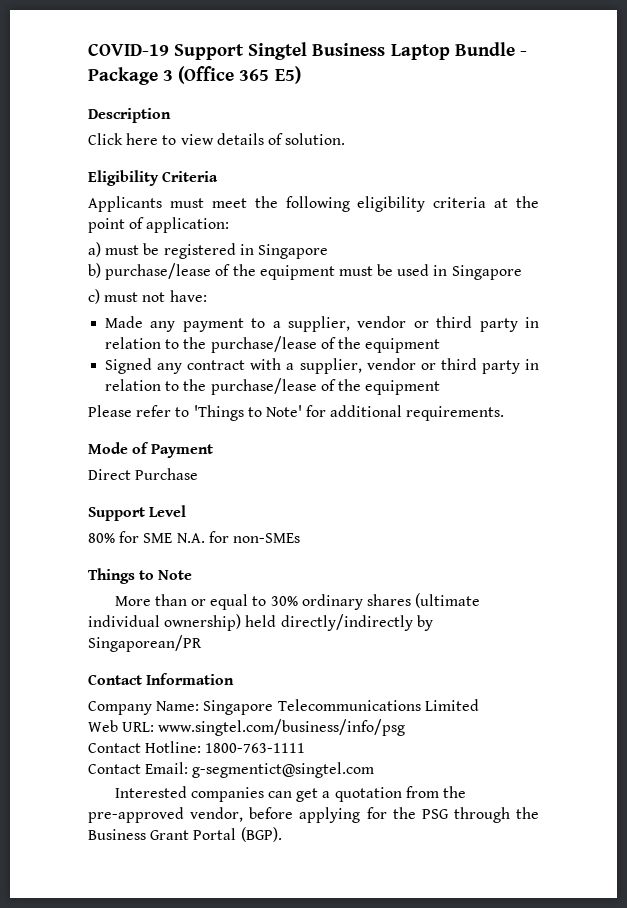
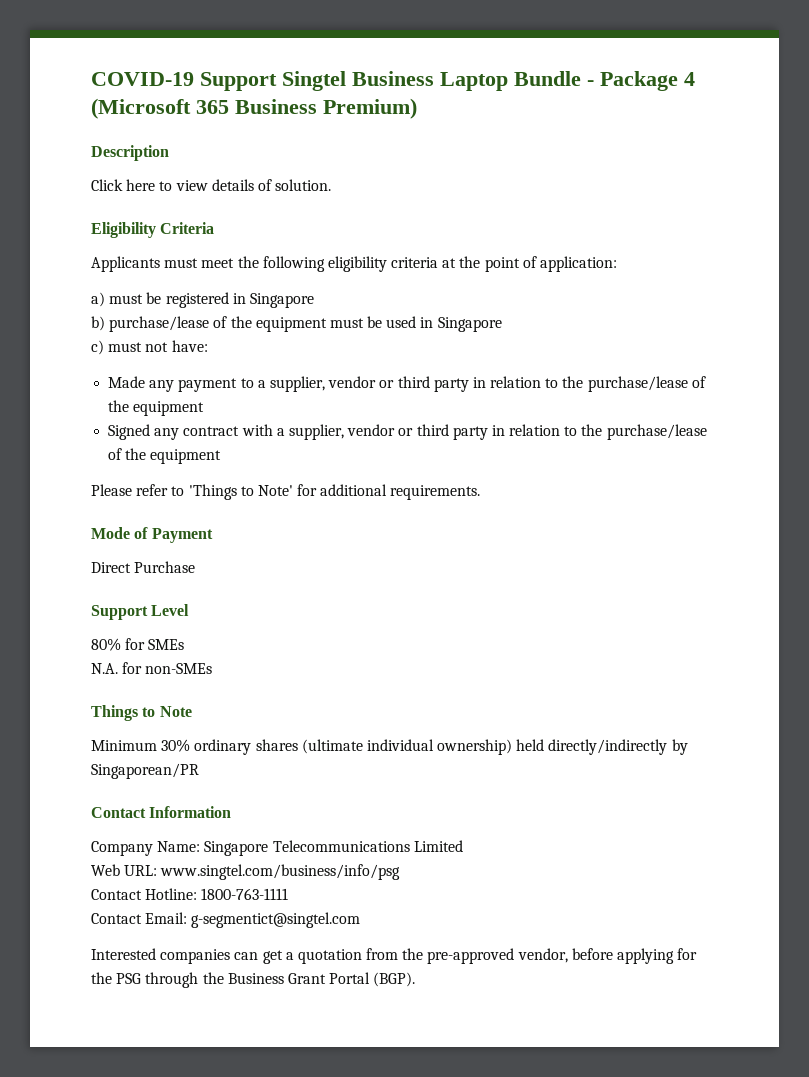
- COVID-19 Support Singtel Business Laptop Bundle - Package 3 (Office 365 E5)
+ COVID-19 Support Singtel Business Laptop Bundle - Package 4 (Microsoft 365 Business Premium)
- 80% for SME N.A. for non-SMEs
+ 80% for SMEs
+ N.A. for non-SMEs
- More than or equal to 30% ordinary shares (ultimate individual ownership) held directly/indirectly by Singaporean/PR
+ Minimum 30% ordinary shares (ultimate individual ownership) held directly/indirectly by Singaporean/PR

